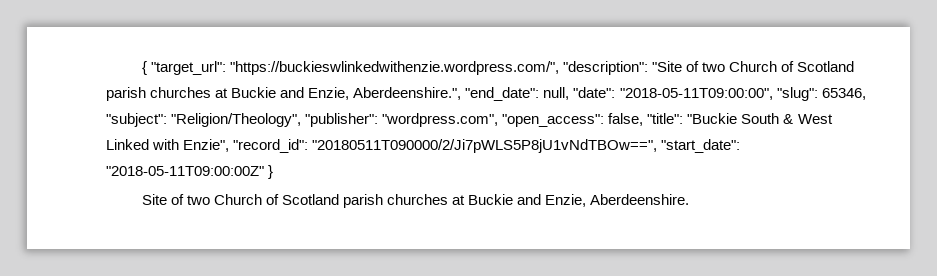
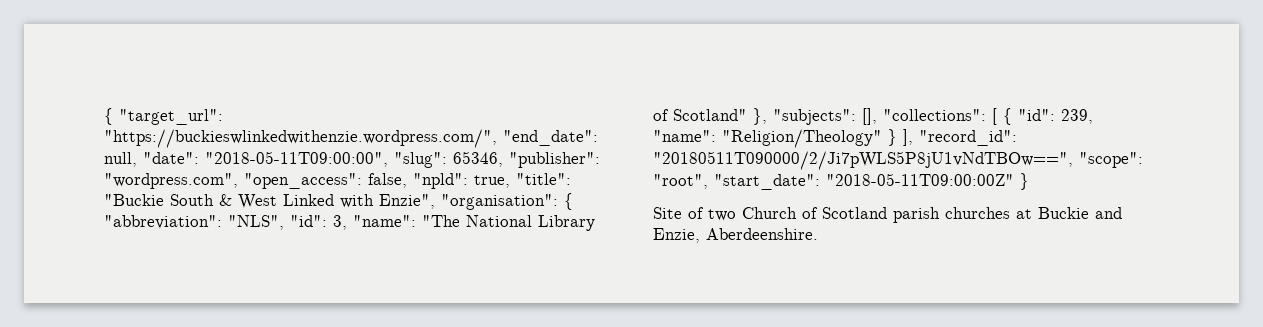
- { "target_url": "https://buckieswlinkedwithenzie.wordpress.com/", "description": "Site of two Church of Scotland parish churches at Buckie and Enzie, Aberdeenshire.", "end_date": null, "date": "2018-05-11T09:00:00", "slug": 65346, "subject": "Religion/Theology", "publisher": "wordpress.com", "open_access": false, "title": "Buckie South & West Linked with Enzie", "record_id": "20180511T090000/2/Ji7pWLS5P8jU1vNdTBOw==", "start_date": "2018-05-11T09:00:00Z" }
+ { "target_url": "https://buckieswlinkedwithenzie.wordpress.com/", "end_date": null, "date": "2018-05-11T09:00:00", "slug": 65346, "publisher": "wordpress.com", "open_access": false, "npld": true, "title": "Buckie South & West Linked with Enzie", "organisation": { "abbreviation": "NLS", "id": 3, "name": "The National Library of Scotland" }, "subjects": [], "collections": [ { "id": 239, "name": "Religion/Theology" } ], "record_id": "20180511T090000/2/Ji7pWLS5P8jU1vNdTBOw==", "scope": "root", "start_date": "2018-05-11T09:00:00Z" }

